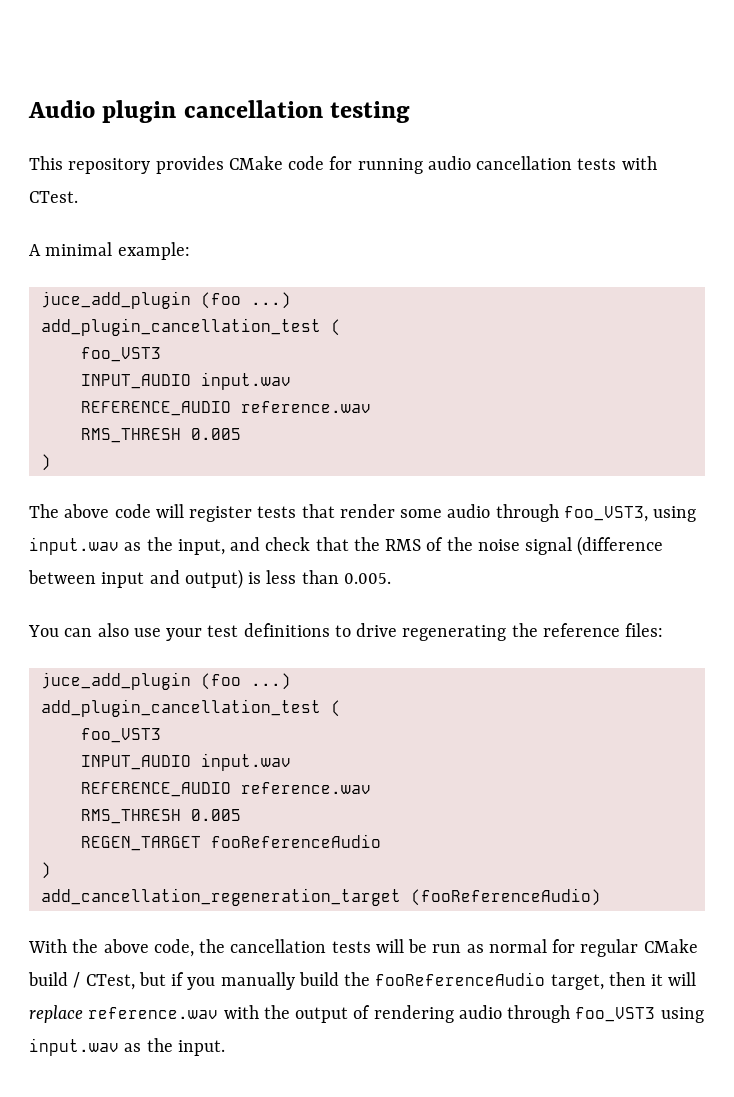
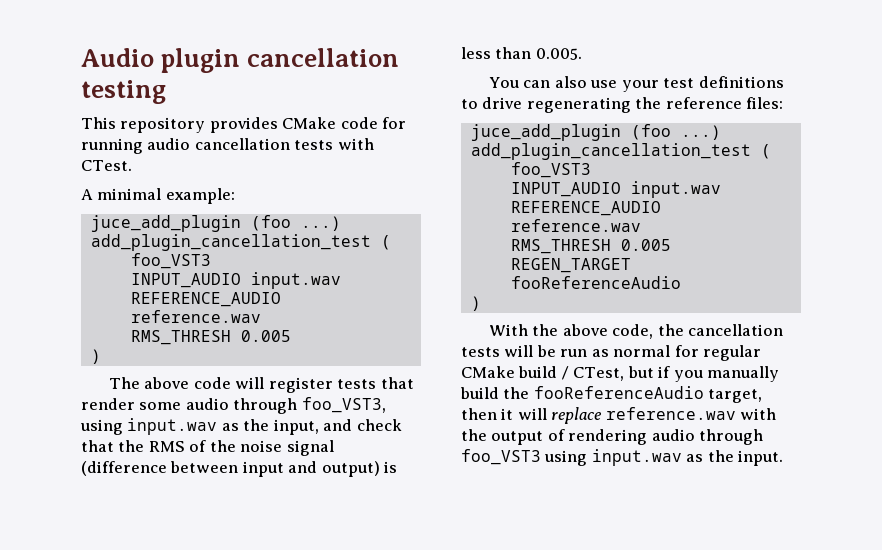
- add_cancellation_regeneration_target (fooReferenceAudio)

